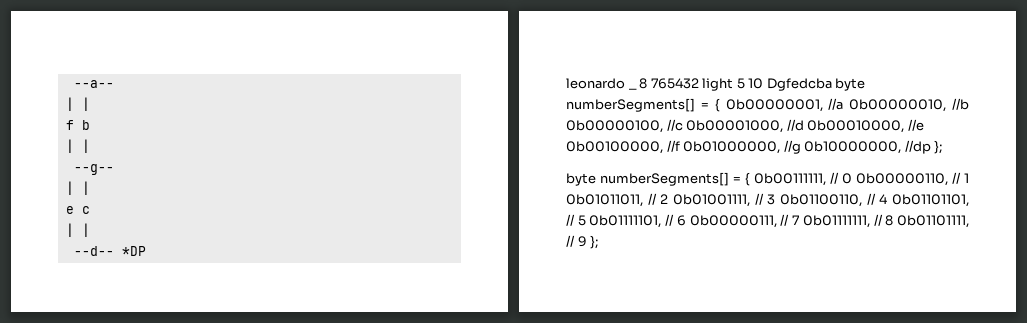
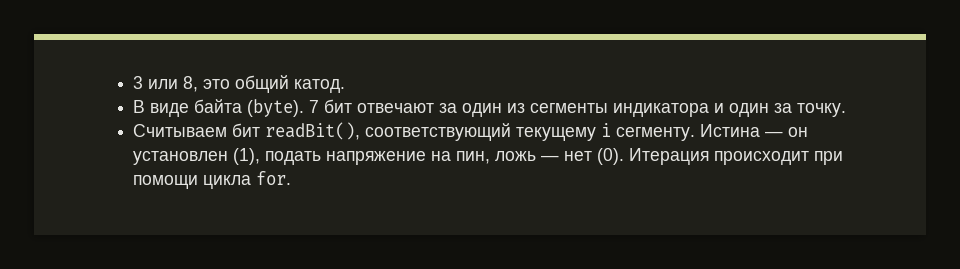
- --a--
- | |
- f b
- | |
- --g--
- | |
- e c
- | |
- --d-- *DP
- leonardo _ 8 765432 light 5 10 Dgfedcba byte numberSegments[] = { 0b00000001, //a 0b00000010, //b 0b00000100, //c 0b00001000, //d 0b00010000, //e 0b00100000, //f 0b01000000, //g 0b10000000, //dp };
- byte numberSegments[] = { 0b00111111, // 0 0b00000110, // 1 0b01011011, // 2 0b01001111, // 3 0b01100110, // 4 0b01101101, // 5 0b01111101, // 6 0b00000111, // 7 0b01111111, // 8 0b01101111, // 9 };
+ 3 или 8, это общий катод.
+ В виде байта (byte). 7 бит отвечают за один из сегменты индикатора и один за точку.
+ Считываем бит readBit(), соответствующий текущему i сегменту. Истина — он установлен (1), подать напряжение на пин, ложь — нет (0). Итерация происходит при помощи цикла for.

